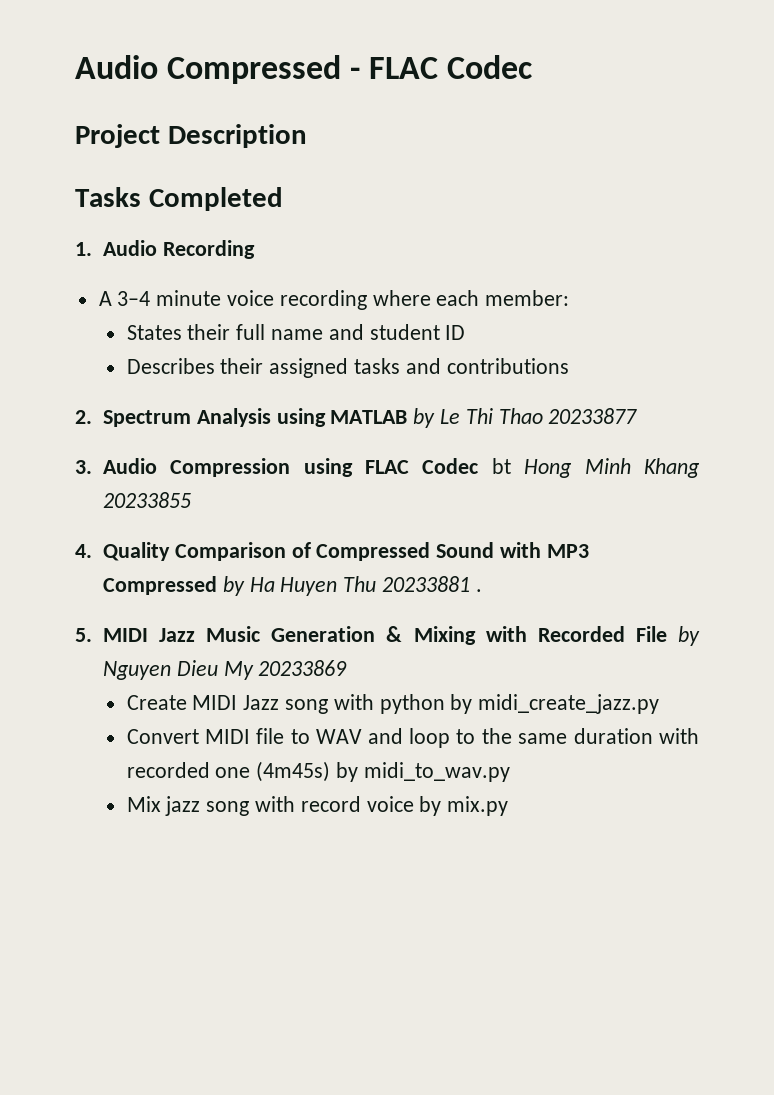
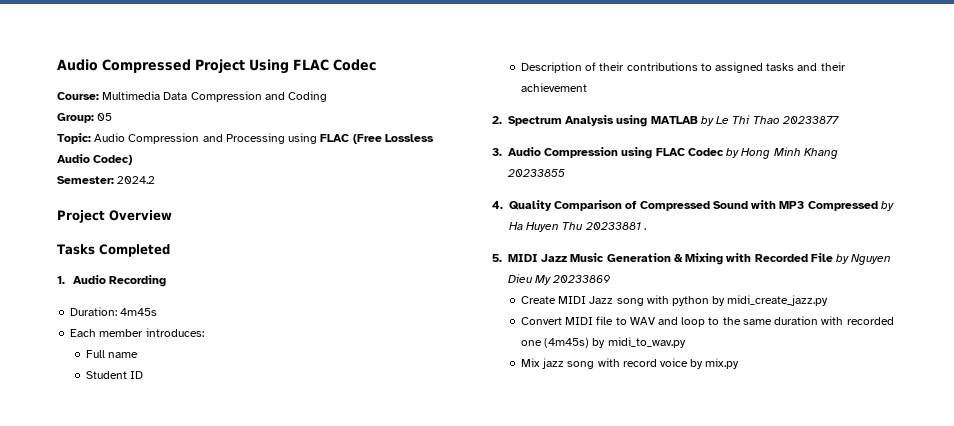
- Audio Compressed - FLAC Codec
- Project Description
+ Audio Compressed Project Using FLAC Codec
+ Course: Multimedia Data Compression and Coding
+ Group: 05
+ Topic: Audio Compression and Processing using FLAC (Free Lossless Audio Codec)
+ Semester: 2024.2
+ Project Overview
- A 3–4 minute voice recording where each member:
- States their full name and student ID
+ Duration: 4m45s
+ Each member introduces:
+ Full name
+ Student ID
- Describes their assigned tasks and contributions
+ Description of their contributions to assigned tasks and their achievement
- 3. Audio Compression using FLAC Codec bt Hong Minh Khang 20233855
+ 3. Audio Compression using FLAC Codec by Hong Minh Khang 20233855

